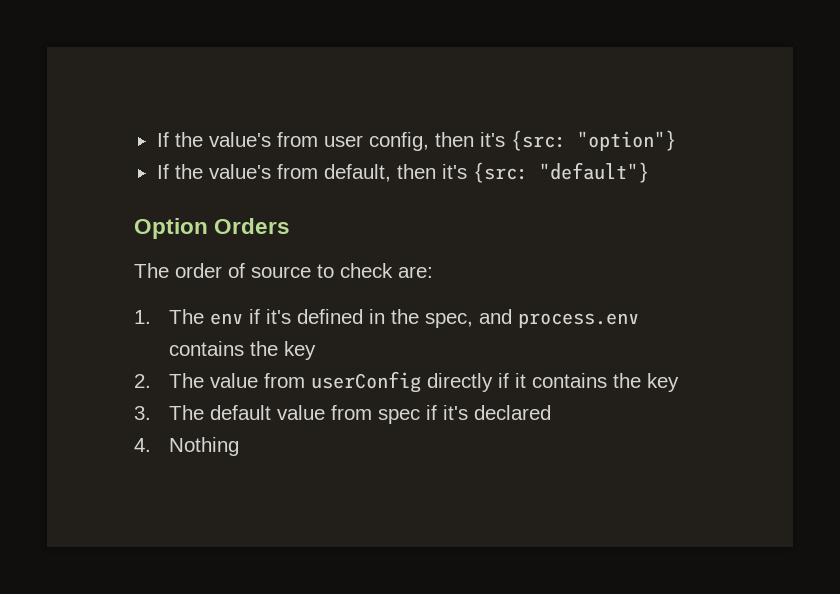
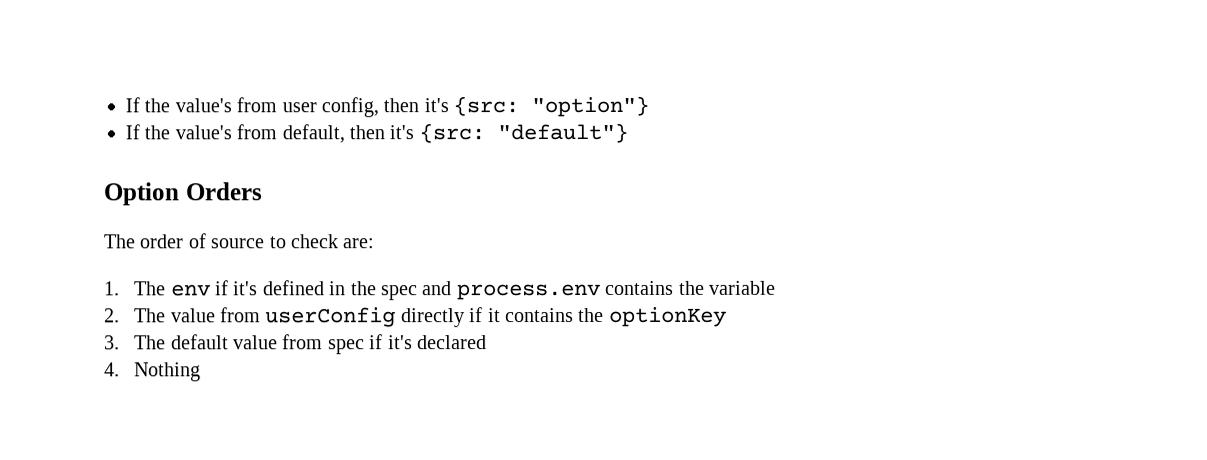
- 1. The env if it's defined in the spec, and process.env contains the key
+ 1. The env if it's defined in the spec and process.env contains the variable
- 2. The value from userConfig directly if it contains the key
+ 2. The value from userConfig directly if it contains the optionKey

